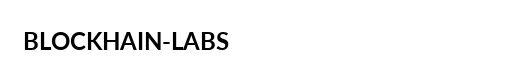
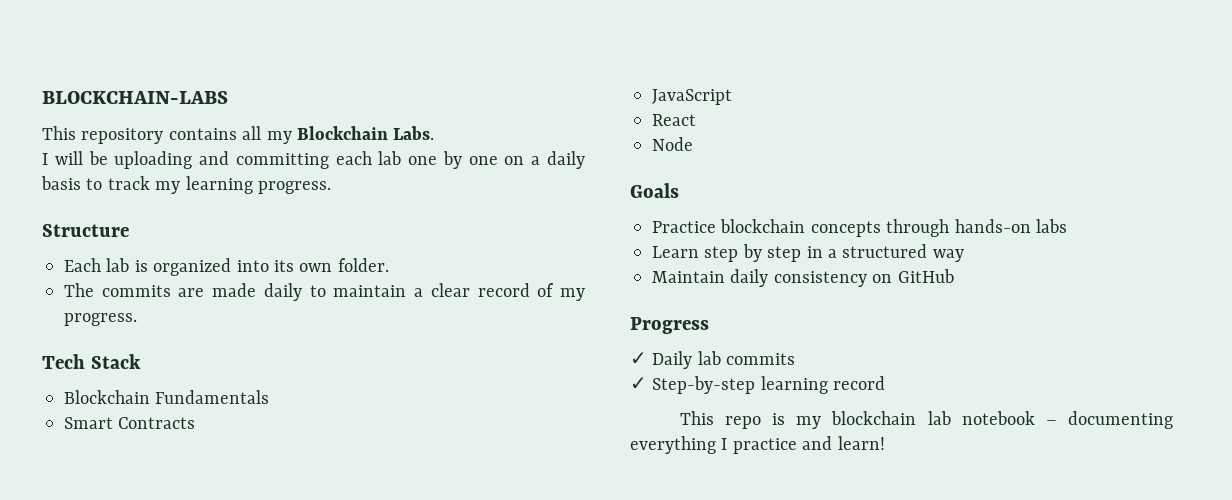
- BLOCKHAIN-LABS
+ BLOCKCHAIN-LABS
+ This repository contains all my Blockchain Labs.
+ I will be uploading and committing each lab one by one on a daily basis to track my learning progress.
+ Structure
+ Each lab is organized into its own folder.
+ The commits are made daily to maintain a clear record of my progress.
+ Tech Stack
+ Blockchain Fundamentals
+ Smart Contracts
+ JavaScript
+ React
+ Node
+ Goals
+ Practice blockchain concepts through hands-on labs
+ Learn step by step in a structured way
+ Maintain daily consistency on GitHub
+ Progress
+ ✓ Daily lab commits
+ ✓ Step-by-step learning record
+ This repo is my blockchain lab notebook – documenting everything I practice and learn!

